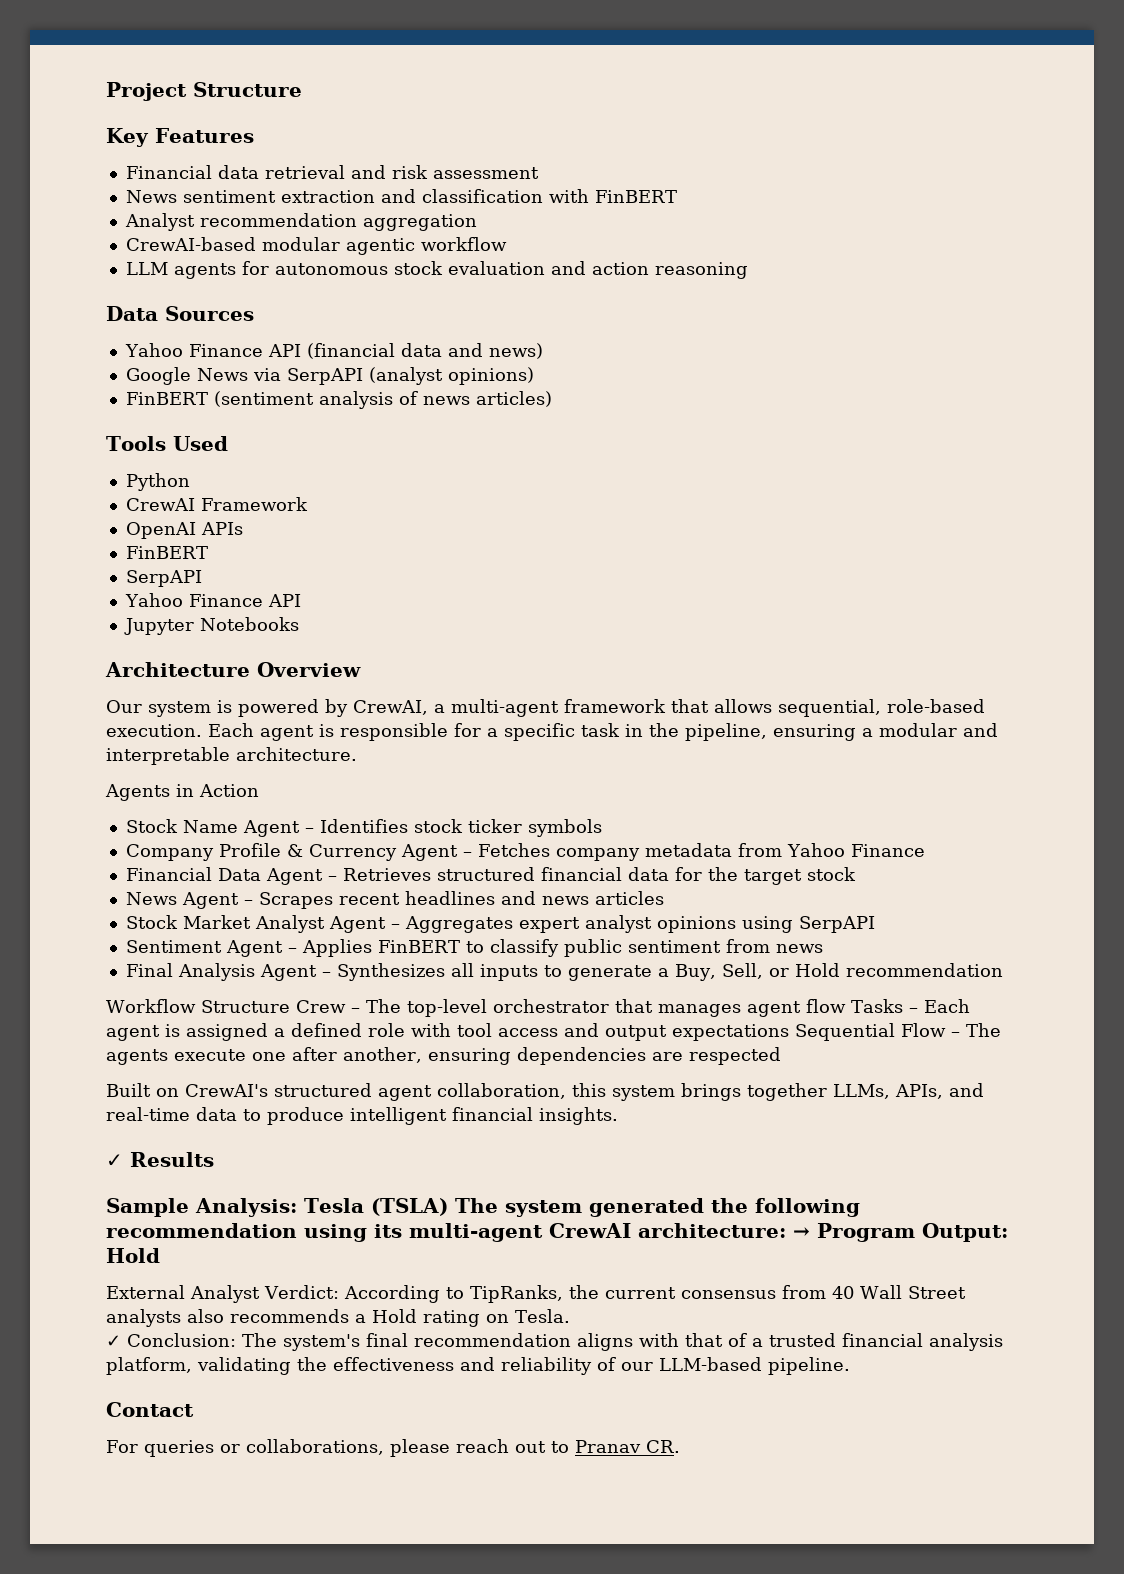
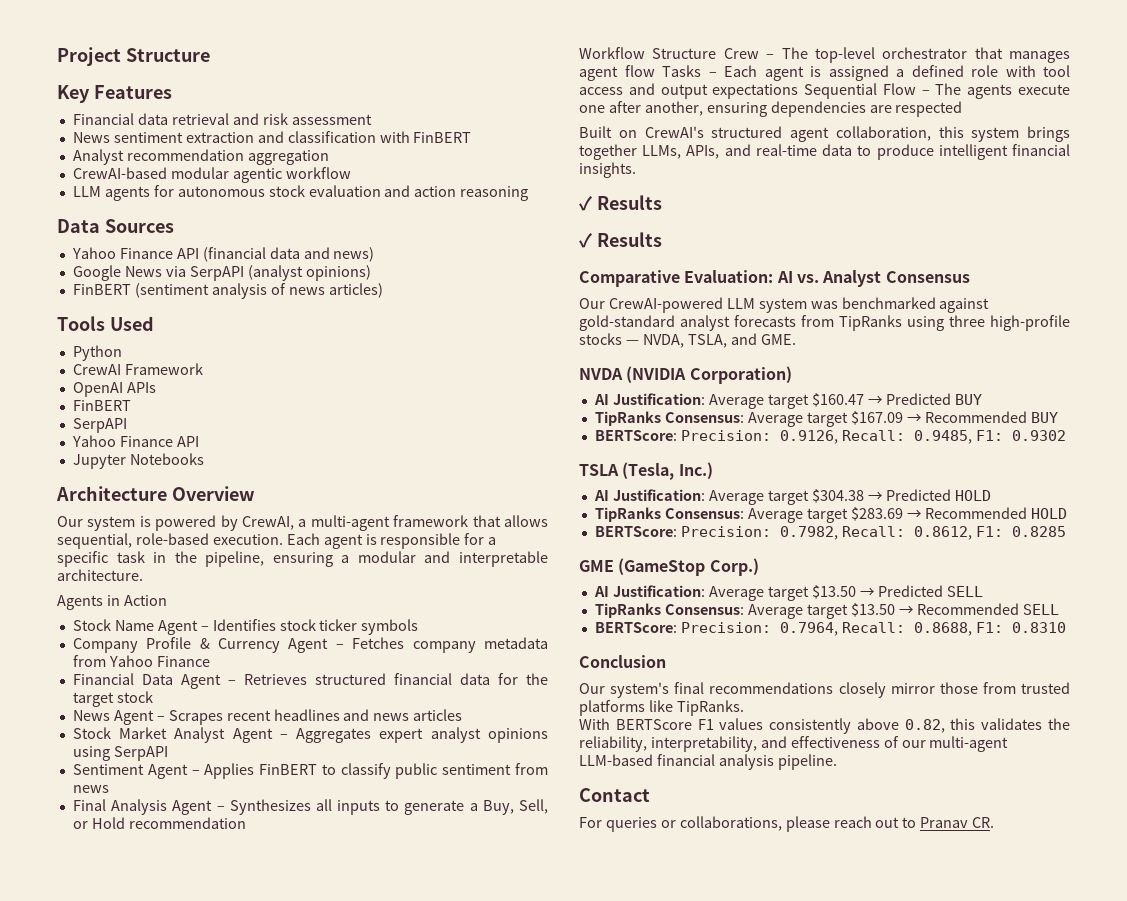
  Built on CrewAI's structured agent collaboration, this system brings together LLMs, APIs, and real-time data to produce intelligent financial insights.
  ✓ Results
- Sample Analysis: Tesla (TSLA) The system generated the following recommendation using its multi-agent CrewAI architecture: → Program Output: Hold
- External Analyst Verdict: According to TipRanks, the current consensus from 40 Wall Street analysts also recommends a Hold rating on Tesla.
- ✓ Conclusion: The system's final recommendation aligns with that of a trusted financial analysis platform, validating the effectiveness and reliability of our LLM-based pipeline.
+ ✓ Results
+ Comparative Evaluation: AI vs. Analyst Consensus
+ Our CrewAI-powered LLM system was benchmarked against gold-standard analyst forecasts from TipRanks using three high-profile stocks — NVDA, TSLA, and GME.
+ NVDA (NVIDIA Corporation)
+ AI Justification: Average target $160.47 → Predicted BUY
+ TipRanks Consensus: Average target $167.09 → Recommended BUY
+ BERTScore: Precision: 0.9126, Recall: 0.9485, F1: 0.9302
+ TSLA (Tesla, Inc.)
+ AI Justification: Average target $304.38 → Predicted HOLD
+ TipRanks Consensus: Average target $283.69 → Recommended HOLD
+ BERTScore: Precision: 0.7982, Recall: 0.8612, F1: 0.8285
+ GME (GameStop Corp.)
+ AI Justification: Average target $13.50 → Predicted SELL
+ TipRanks Consensus: Average target $13.50 → Recommended SELL
+ BERTScore: Precision: 0.7964, Recall: 0.8688, F1: 0.8310
+ Conclusion
+ Our system's final recommendations closely mirror those from trusted platforms like TipRanks.
+ With BERTScore F1 values consistently above 0.82, this validates the reliability, interpretability, and effectiveness of our multi-agent LLM-based financial analysis pipeline.

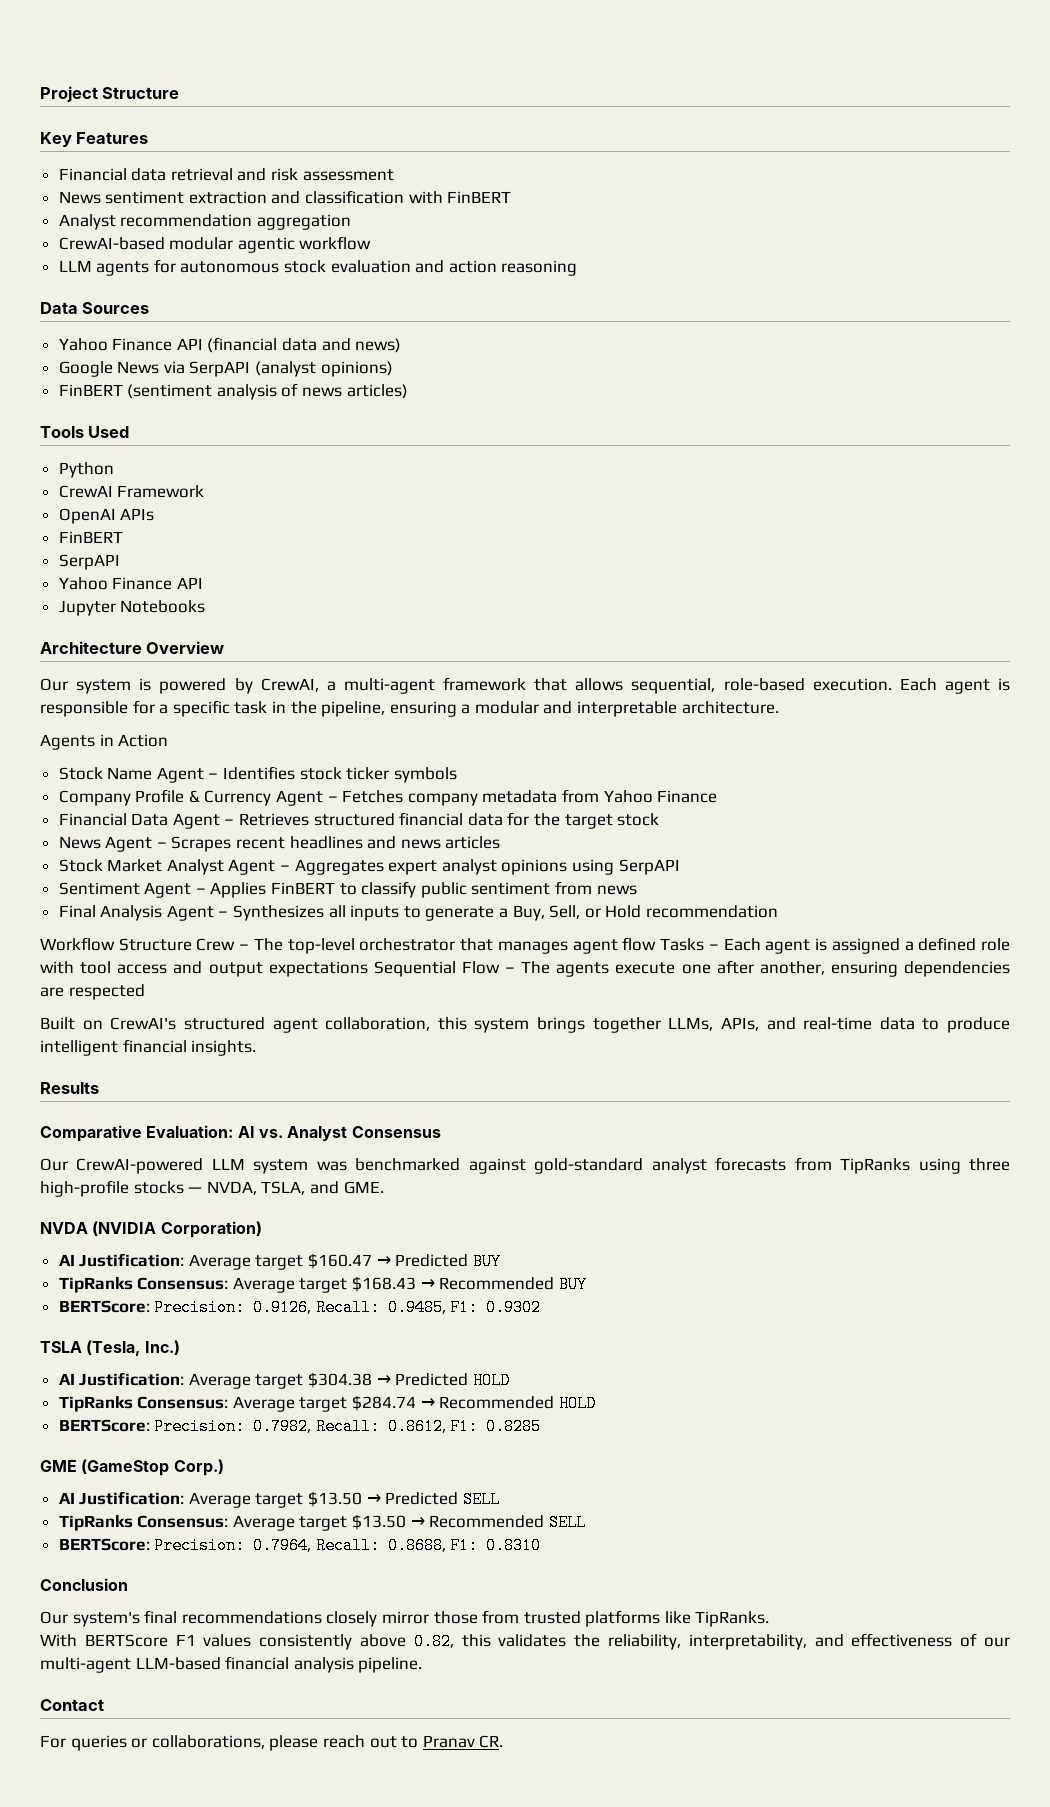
  Built on CrewAI's structured agent collaboration, this system brings together LLMs, APIs, and real-time data to produce intelligent financial insights.
- ✓ Results
- ✓ Results
+ Results
- TipRanks Consensus: Average target $167.09 → Recommended BUY
+ TipRanks Consensus: Average target $168.43 → Recommended BUY
- TipRanks Consensus: Average target $283.69 → Recommended HOLD
+ TipRanks Consensus: Average target $284.74 → Recommended HOLD

